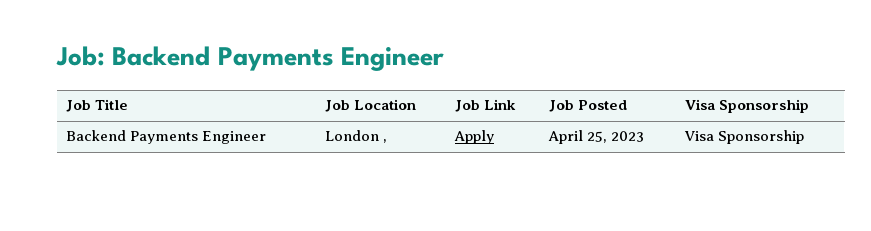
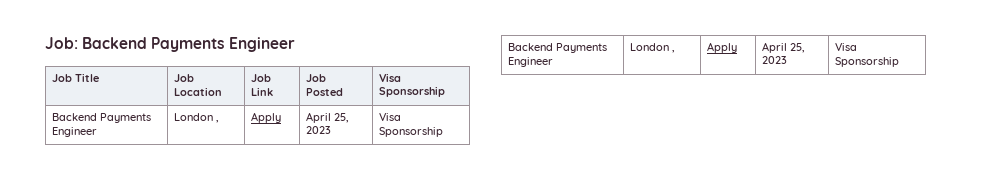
  Job Title | Job Location | Job Link | Job Posted | Visa Sponsorship
+ Backend Payments Engineer | London , | Apply | April 25, 2023 | Visa Sponsorship

